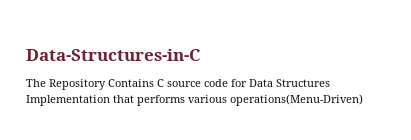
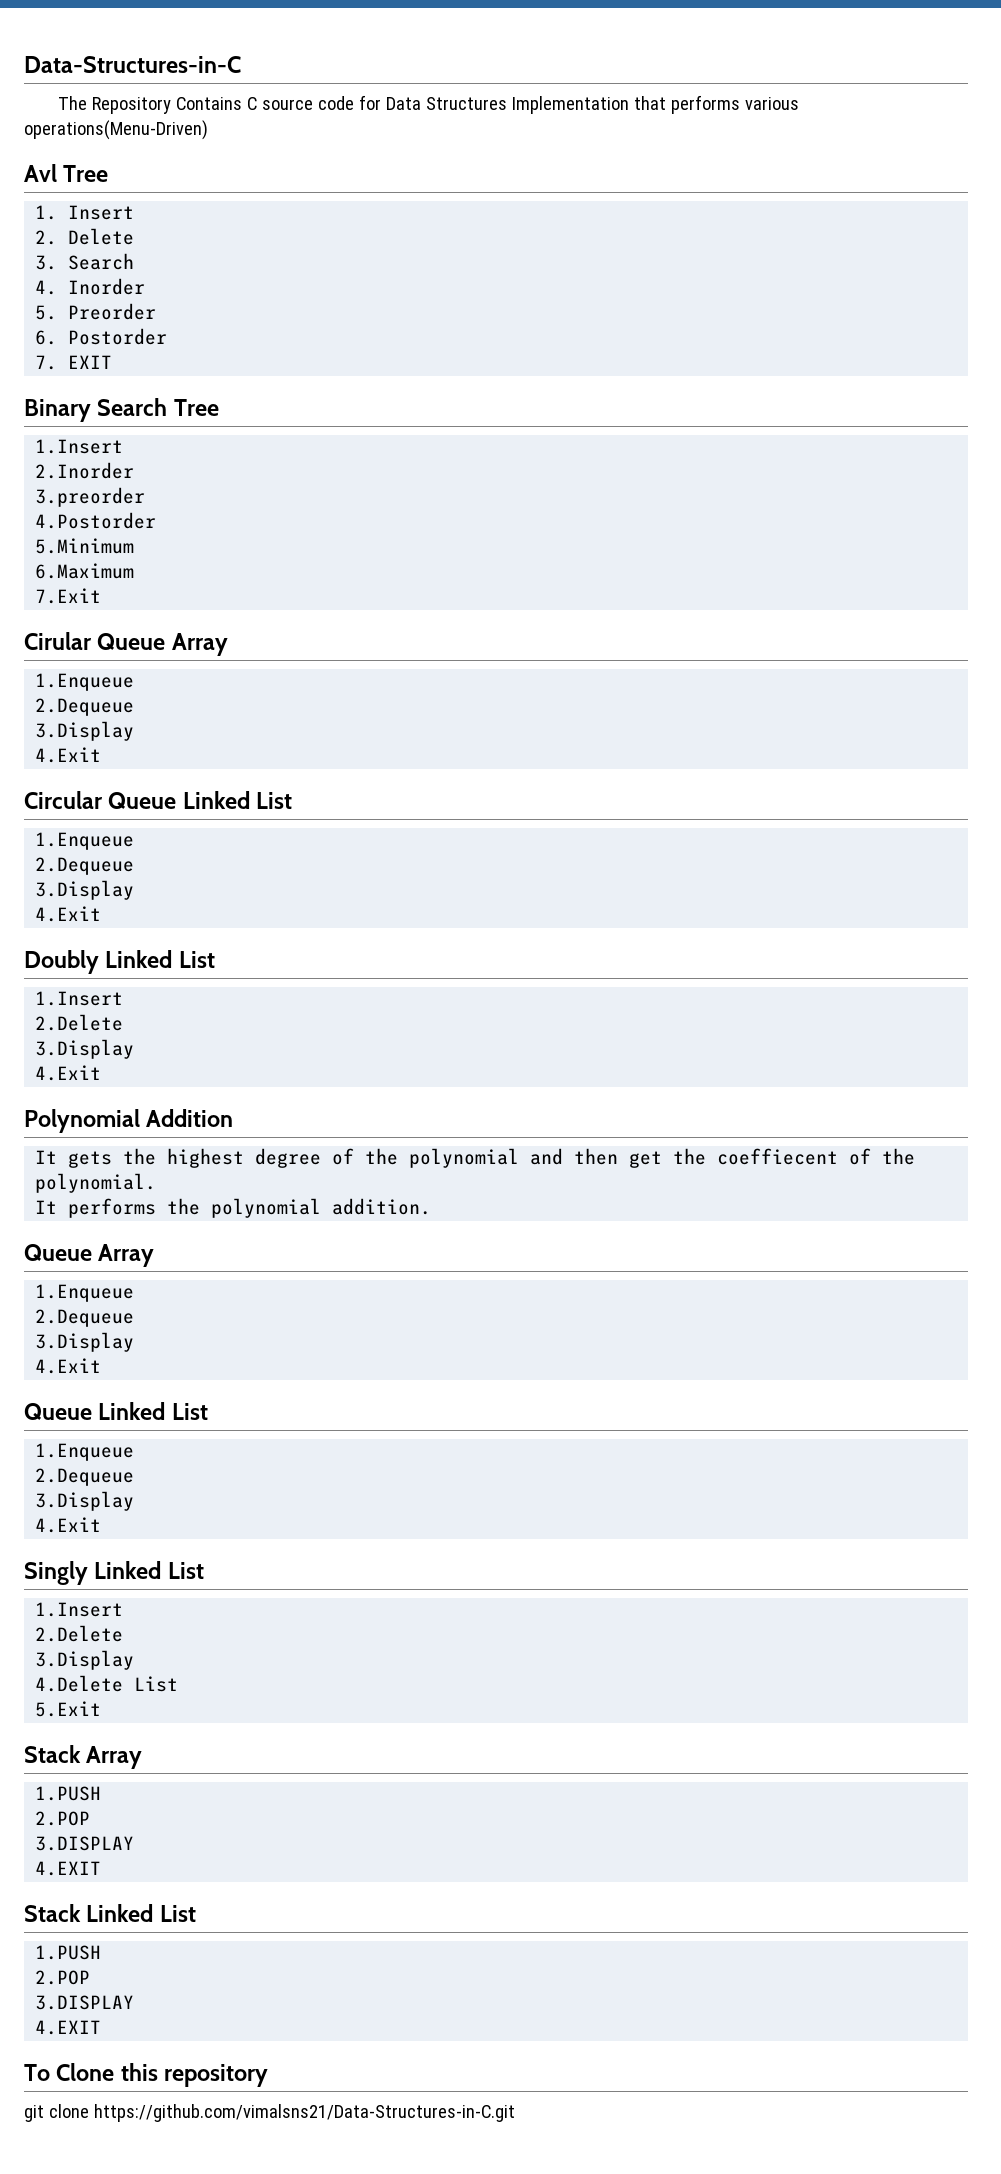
+ Avl Tree
+ 1. Insert
+ 2. Delete
+ 3. Search
+ 4. Inorder
+ 5. Preorder
+ 6. Postorder
+ 7. EXIT
+ Binary Search Tree
+ 1.Insert
+ 2.Inorder
+ 3.preorder
+ 4.Postorder
+ 5.Minimum
+ 6.Maximum
+ 7.Exit
+ Cirular Queue Array
+ 1.Enqueue
+ 2.Dequeue
+ 3.Display
+ 4.Exit
+ Circular Queue Linked List
+ 1.Enqueue
+ 2.Dequeue
+ 3.Display
+ 4.Exit
+ Doubly Linked List
+ 1.Insert
+ 2.Delete
+ 3.Display
+ 4.Exit
+ Polynomial Addition
+ It gets the highest degree of the polynomial and then get the coeffiecent of the polynomial.
+ It performs the polynomial addition.
+ Queue Array
+ 1.Enqueue
+ 2.Dequeue
+ 3.Display
+ 4.Exit
+ Queue Linked List
+ 1.Enqueue
+ 2.Dequeue
+ 3.Display
+ 4.Exit
+ Singly Linked List
+ 1.Insert
+ 2.Delete
+ 3.Display
+ 4.Delete List
+ 5.Exit
+ Stack Array
+ 1.PUSH
+ 2.POP
+ 3.DISPLAY
+ 4.EXIT
+ Stack Linked List
+ 1.PUSH
+ 2.POP
+ 3.DISPLAY
+ 4.EXIT
+ To Clone this repository
+ git clone https://github.com/vimalsns21/Data-Structures-in-C.git

